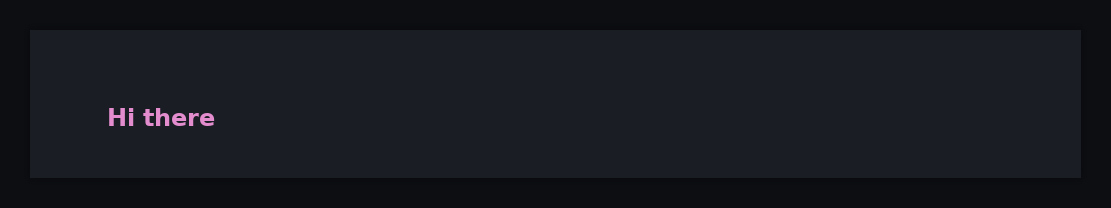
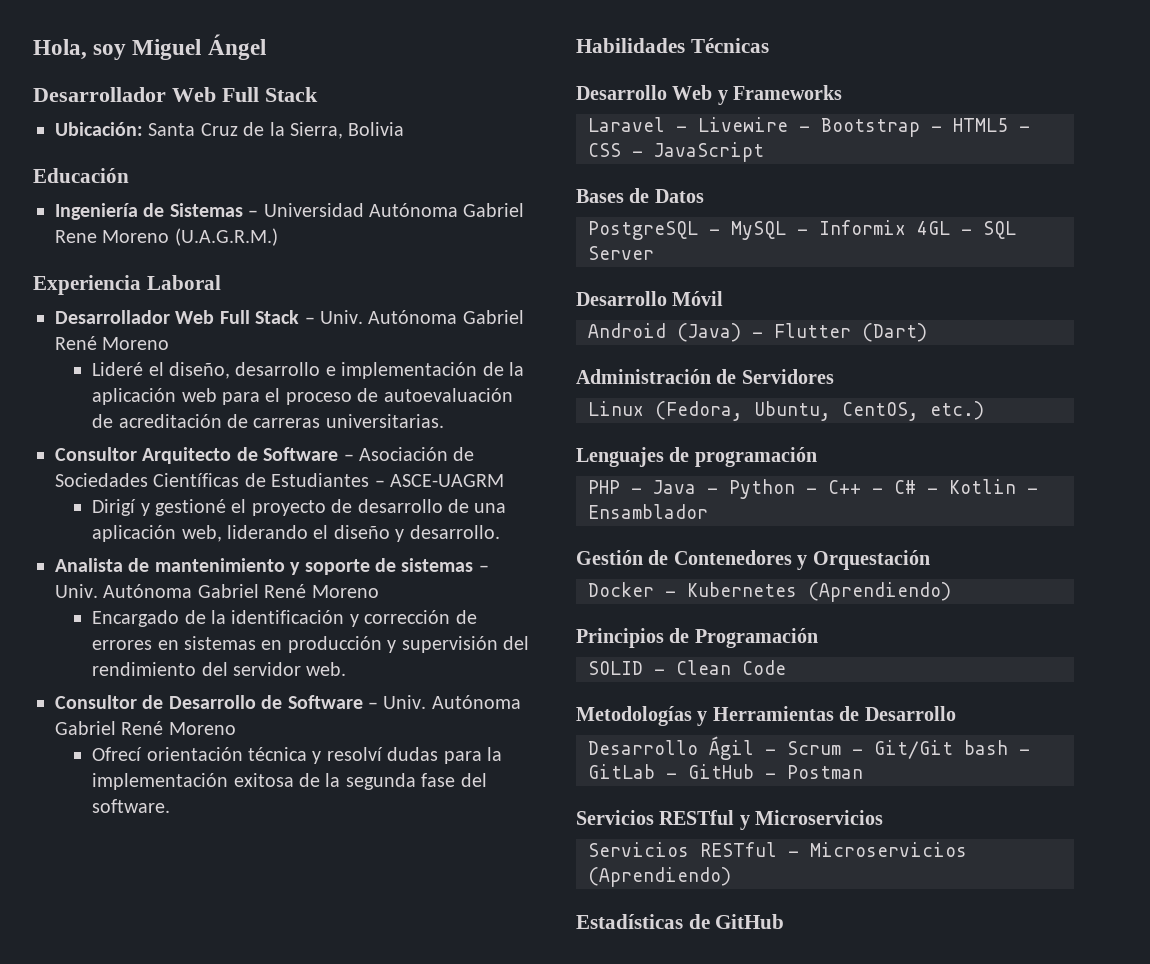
- Hi there
+ Hola, soy Miguel Ángel
+ Desarrollador Web Full Stack
+ Ubicación: Santa Cruz de la Sierra, Bolivia
+ Educación
+ Ingeniería de Sistemas – Universidad Autónoma Gabriel Rene Moreno (U.A.G.R.M.)
+ Experiencia Laboral
+ Desarrollador Web Full Stack – Univ. Autónoma Gabriel René Moreno
+ Lideré el diseño, desarrollo e implementación de la aplicación web para el proceso de autoevaluación de acreditación de carreras universitarias.
+ Consultor Arquitecto de Software – Asociación de Sociedades Científicas de Estudiantes – ASCE-UAGRM
+ Dirigí y gestioné el proyecto de desarrollo de una aplicación web, liderando el diseño y desarrollo.
+ Analista de mantenimiento y soporte de sistemas – Univ. Autónoma Gabriel René Moreno
+ Encargado de la identificación y corrección de errores en sistemas en producción y supervisión del rendimiento del servidor web.
+ Consultor de Desarrollo de Software – Univ. Autónoma Gabriel René Moreno
+ Ofrecí orientación técnica y resolví dudas para la implementación exitosa de la segunda fase del software.
+ Habilidades Técnicas
+ Desarrollo Web y Frameworks
+ Laravel - Livewire - Bootstrap - HTML5 - CSS - JavaScript
+ Bases de Datos
+ PostgreSQL - MySQL - Informix 4GL - SQL Server
+ Desarrollo Móvil
+ Android (Java) - Flutter (Dart)
+ Administración de Servidores
+ Linux (Fedora, Ubuntu, CentOS, etc.)
+ Lenguajes de programación
+ PHP - Java - Python - C++ - C# - Kotlin - Ensamblador
+ Gestión de Contenedores y Orquestación
+ Docker - Kubernetes (Aprendiendo)
+ Principios de Programación
+ SOLID - Clean Code
+ Metodologías y Herramientas de Desarrollo
+ Desarrollo Ágil - Scrum - Git/Git bash - GitLab - GitHub - Postman
+ Servicios RESTful y Microservicios
+ Servicios RESTful - Microservicios (Aprendiendo)
+ Estadísticas de GitHub

